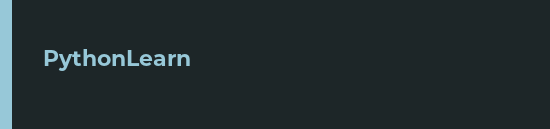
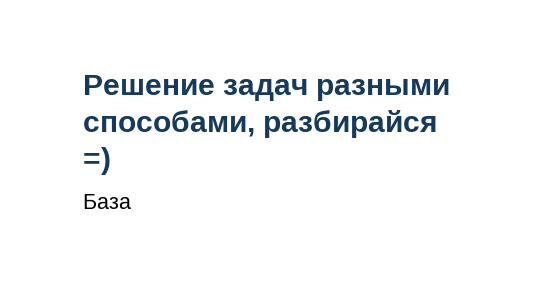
- PythonLearn
+ Решение задач разными способами, разбирайся =)
+ База

